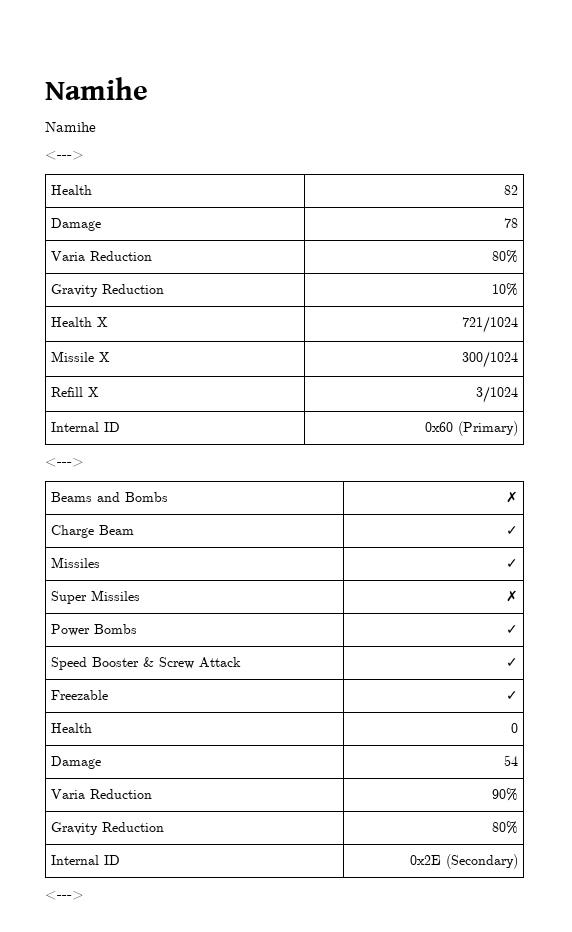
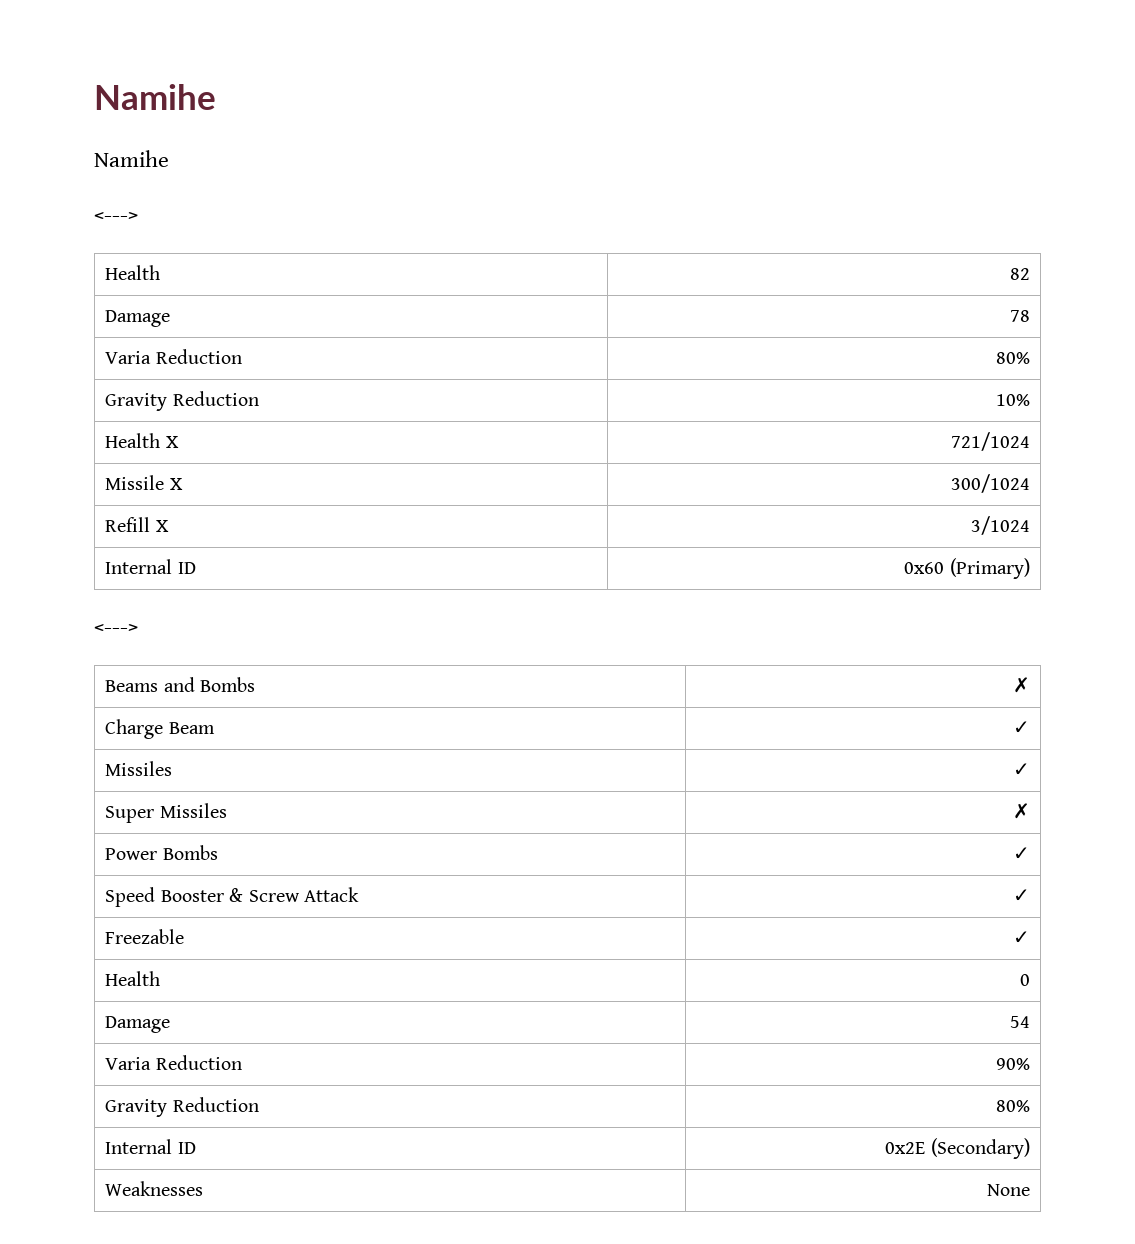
  Internal ID | 0x2E (Secondary)
- <--->
+ Weaknesses | None

